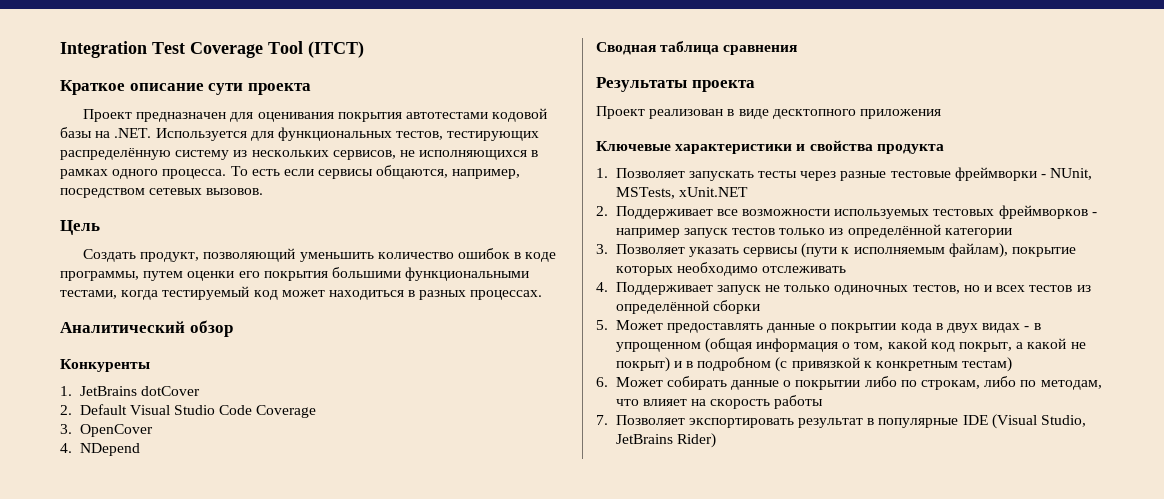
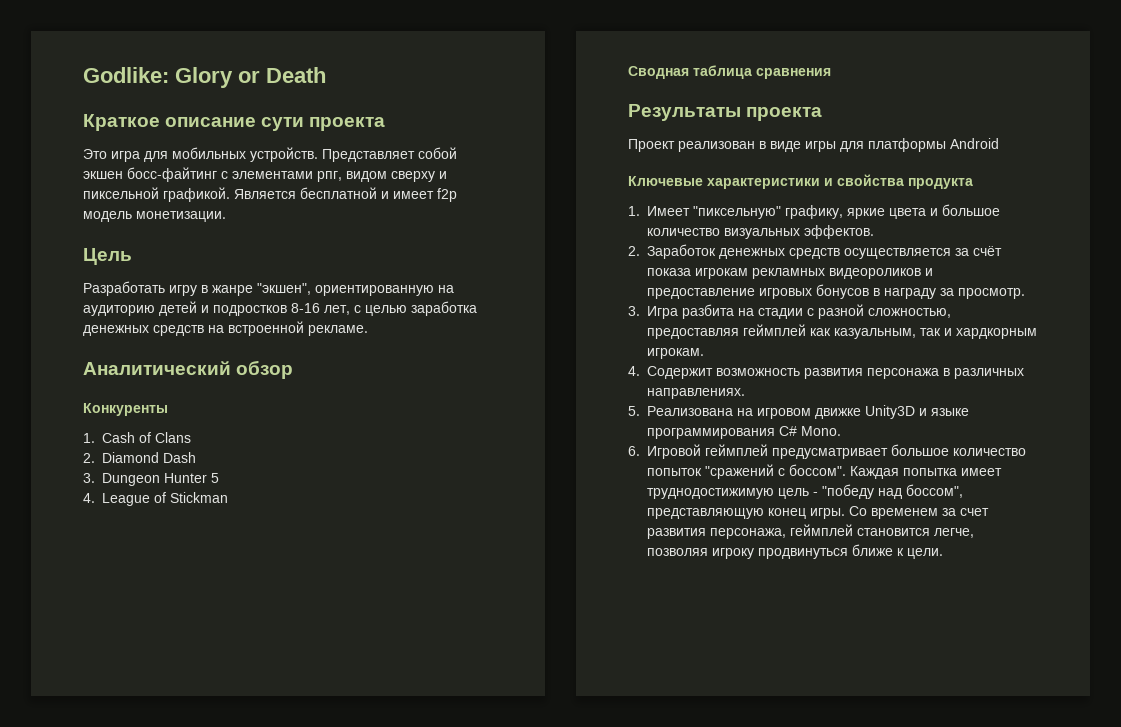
- Integration Test Coverage Tool (ITCT)
+ Godlike: Glory or Death
- Проект предназначен для оценивания покрытия автотестами кодовой базы на .NET. Используется для функциональных тестов, тестирующих распределённую систему из нескольких сервисов, не исполняющихся в рамках одного процесса. То есть если сервисы общаются, например, посредством сетевых вызовов.
+ Это игра для мобильных устройств. Представляет собой экшен босс-файтинг с элементами рпг, видом сверху и пиксельной графикой. Является бесплатной и имеет f2p модель монетизации.
  Цель
- Создать продукт, позволяющий уменьшить количество ошибок в коде программы, путем оценки его покрытия большими функциональными тестами, когда тестируемый код может находиться в разных процессах.
+ Разработать игру в жанре "экшен", ориентированную на аудиторию детей и подростков 8-16 лет, с целью заработка денежных средств на встроенной рекламе.
  Аналитический обзор
  Конкуренты
- 1. JetBrains dotCover
- 2. Default Visual Studio Code Coverage
- 3. OpenCover
- 4. NDepend
+ 1. Cash of Clans
+ 2. Diamond Dash
+ 3. Dungeon Hunter 5
+ 4. League of Stickman
- Проект реализован в виде десктопного приложения
+ Проект реализован в виде игры для платформы Android
- 1. Позволяет запускать тесты через разные тестовые фреймворки - NUnit, MSTests, xUnit.NET
- 2. Поддерживает все возможности используемых тестовых фреймворков - например запуск тестов только из определённой категории
- 3. Позволяет указать сервисы (пути к исполняемым файлам), покрытие которых необходимо отслеживать
- 4. Поддерживает запуск не только одиночных тестов, но и всех тестов из определённой сборки
- 5. Может предоставлять данные о покрытии кода в двух видах - в упрощенном (общая информация о том, какой код покрыт, а какой не покрыт) и в подробном (с привязкой к конкретным тестам)
- 6. Может собирать данные о покрытии либо по строкам, либо по методам, что влияет на скорость работы
- 7. Позволяет экспортировать результат в популярные IDE (Visual Studio, JetBrains Rider)
+ 1. Имеет "пиксельную" графику, яркие цвета и большое количество визуальных эффектов.
+ 2. Заработок денежных средств осуществляется за счёт показа игрокам рекламных видеороликов и предоставление игровых бонусов в награду за просмотр.
+ 3. Игра разбита на стадии с разной сложностью, предоставляя геймплей как казуальным, так и хардкорным игрокам.
+ 4. Содержит возможность развития персонажа в различных направлениях.
+ 5. Реализована на игровом движке Unity3D и языке программирования C# Mono.
+ 6. Игровой геймплей предусматривает большое количество попыток "сражений с боссом". Каждая попытка имеет труднодостижимую цель - "победу над боссом", представляющую конец игры. Со временем за счет развития персонажа, геймплей становится легче, позволяя игроку продвинуться ближе к цели.

